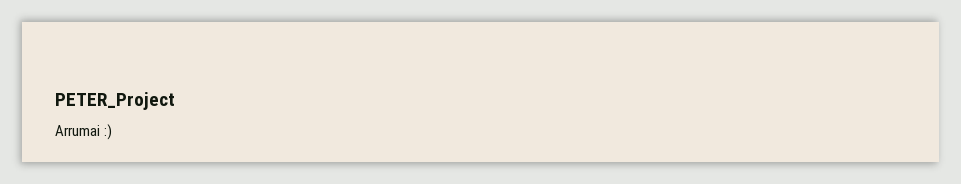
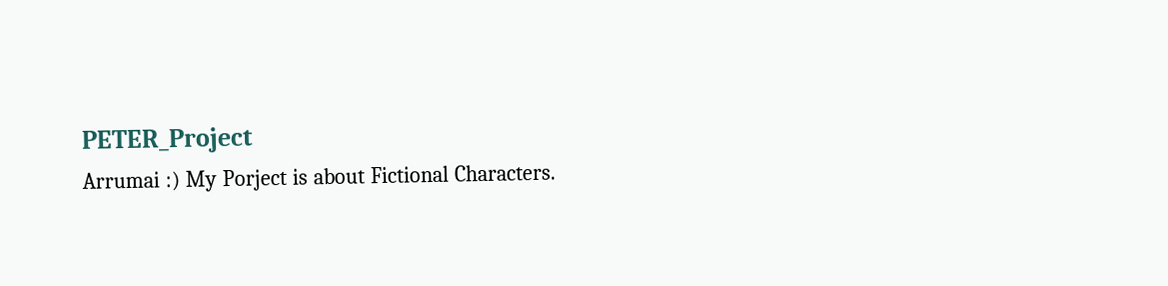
- Arrumai :)
+ Arrumai :) My Porject is about Fictional Characters.

